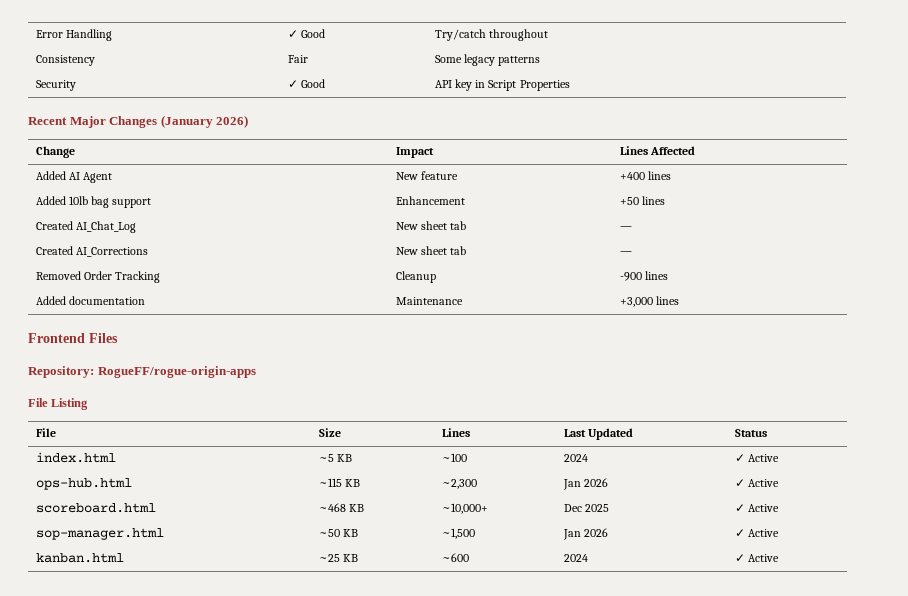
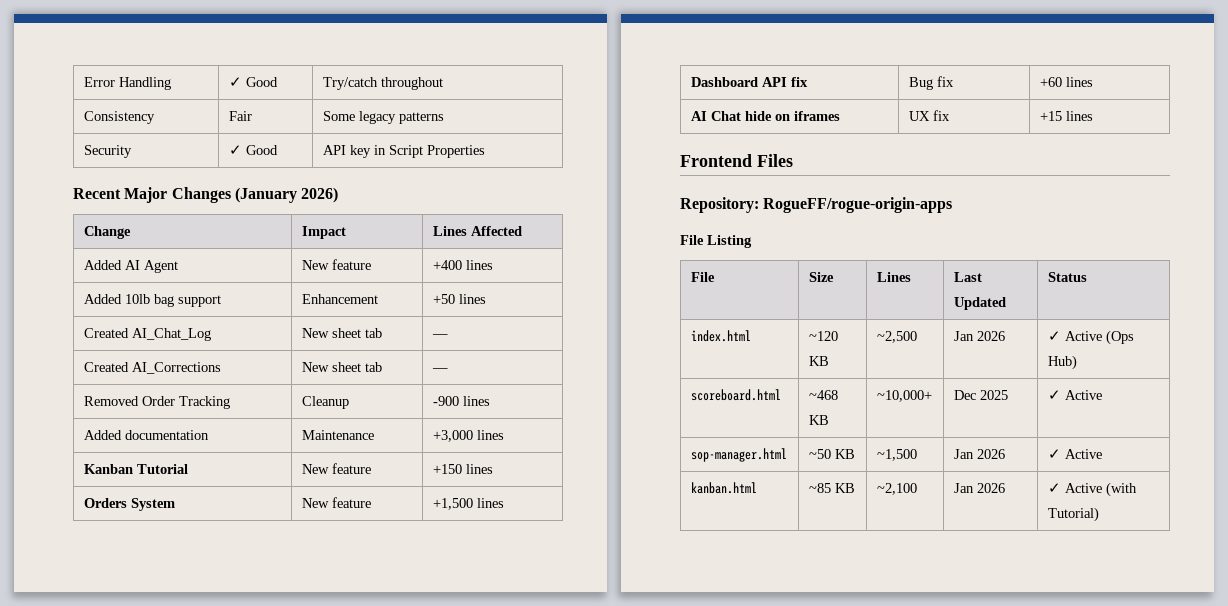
+ Kanban Tutorial | New feature | +150 lines
+ Orders System | New feature | +1,500 lines
+ Dashboard API fix | Bug fix | +60 lines
+ AI Chat hide on iframes | UX fix | +15 lines
- index.html | ~5 KB | ~100 | 2024 | ✓ Active
- ops-hub.html | ~115 KB | ~2,300 | Jan 2026 | ✓ Active
+ index.html | ~120 KB | ~2,500 | Jan 2026 | ✓ Active (Ops Hub)
- kanban.html | ~25 KB | ~600 | 2024 | ✓ Active
+ kanban.html | ~85 KB | ~2,100 | Jan 2026 | ✓ Active (with Tutorial)

